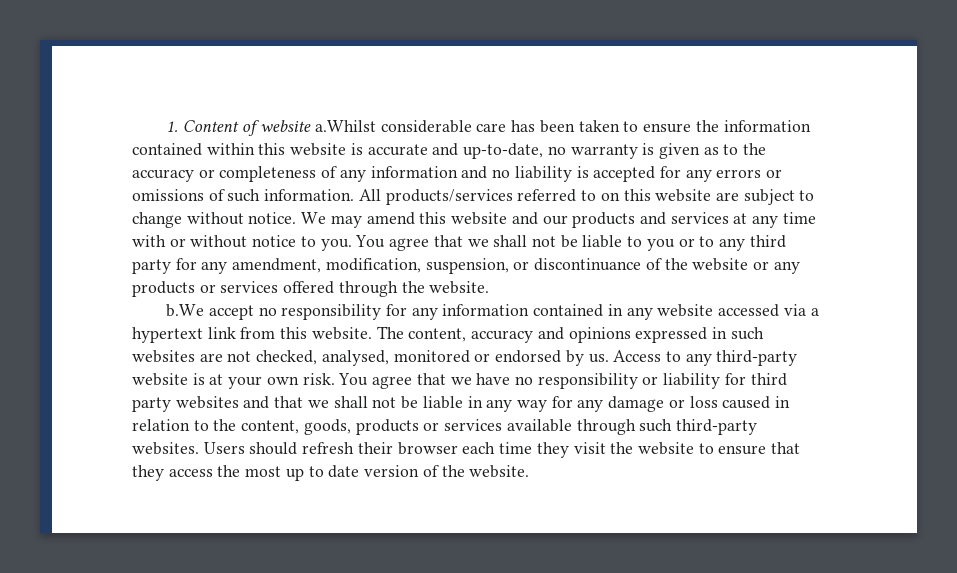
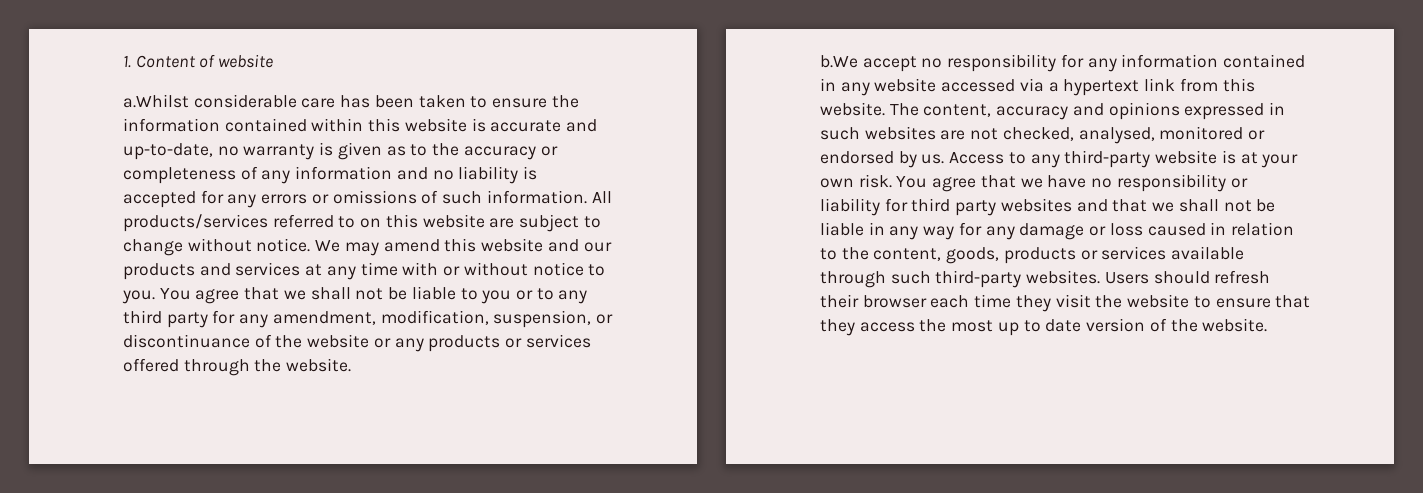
- 1. Content of website a.Whilst considerable care has been taken to ensure the information contained within this website is accurate and up-to-date, no warranty is given as to the accuracy or completeness of any information and no liability is accepted for any errors or omissions of such information.
+ 1. Content of website
+ a.Whilst considerable care has been taken to ensure the information contained within this website is accurate and up-to-date, no warranty is given as to the accuracy or completeness of any information and no liability is accepted for any errors or omissions of such information.

